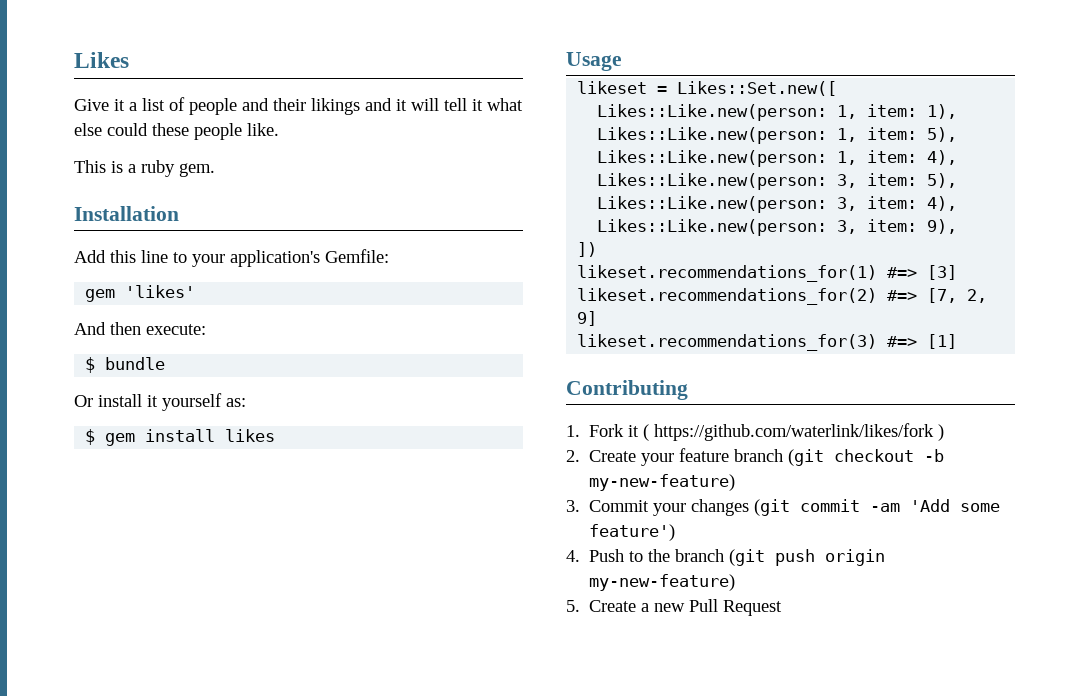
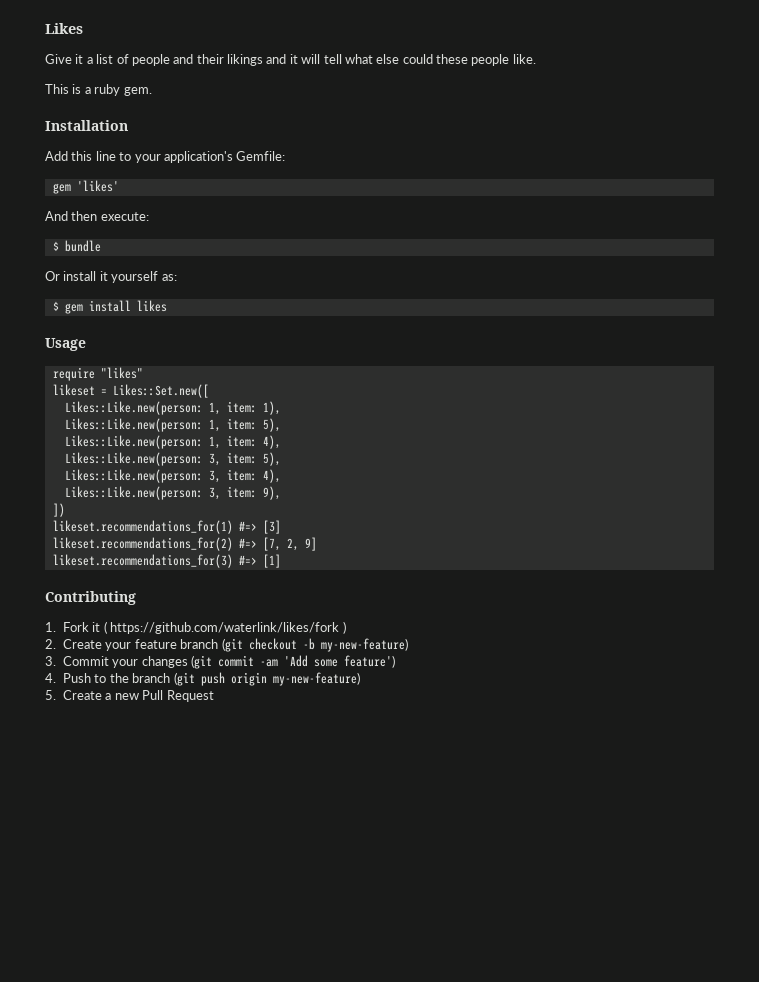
- Give it a list of people and their likings and it will tell it what else could these people like.
+ Give it a list of people and their likings and it will tell what else could these people like.
+ require "likes"

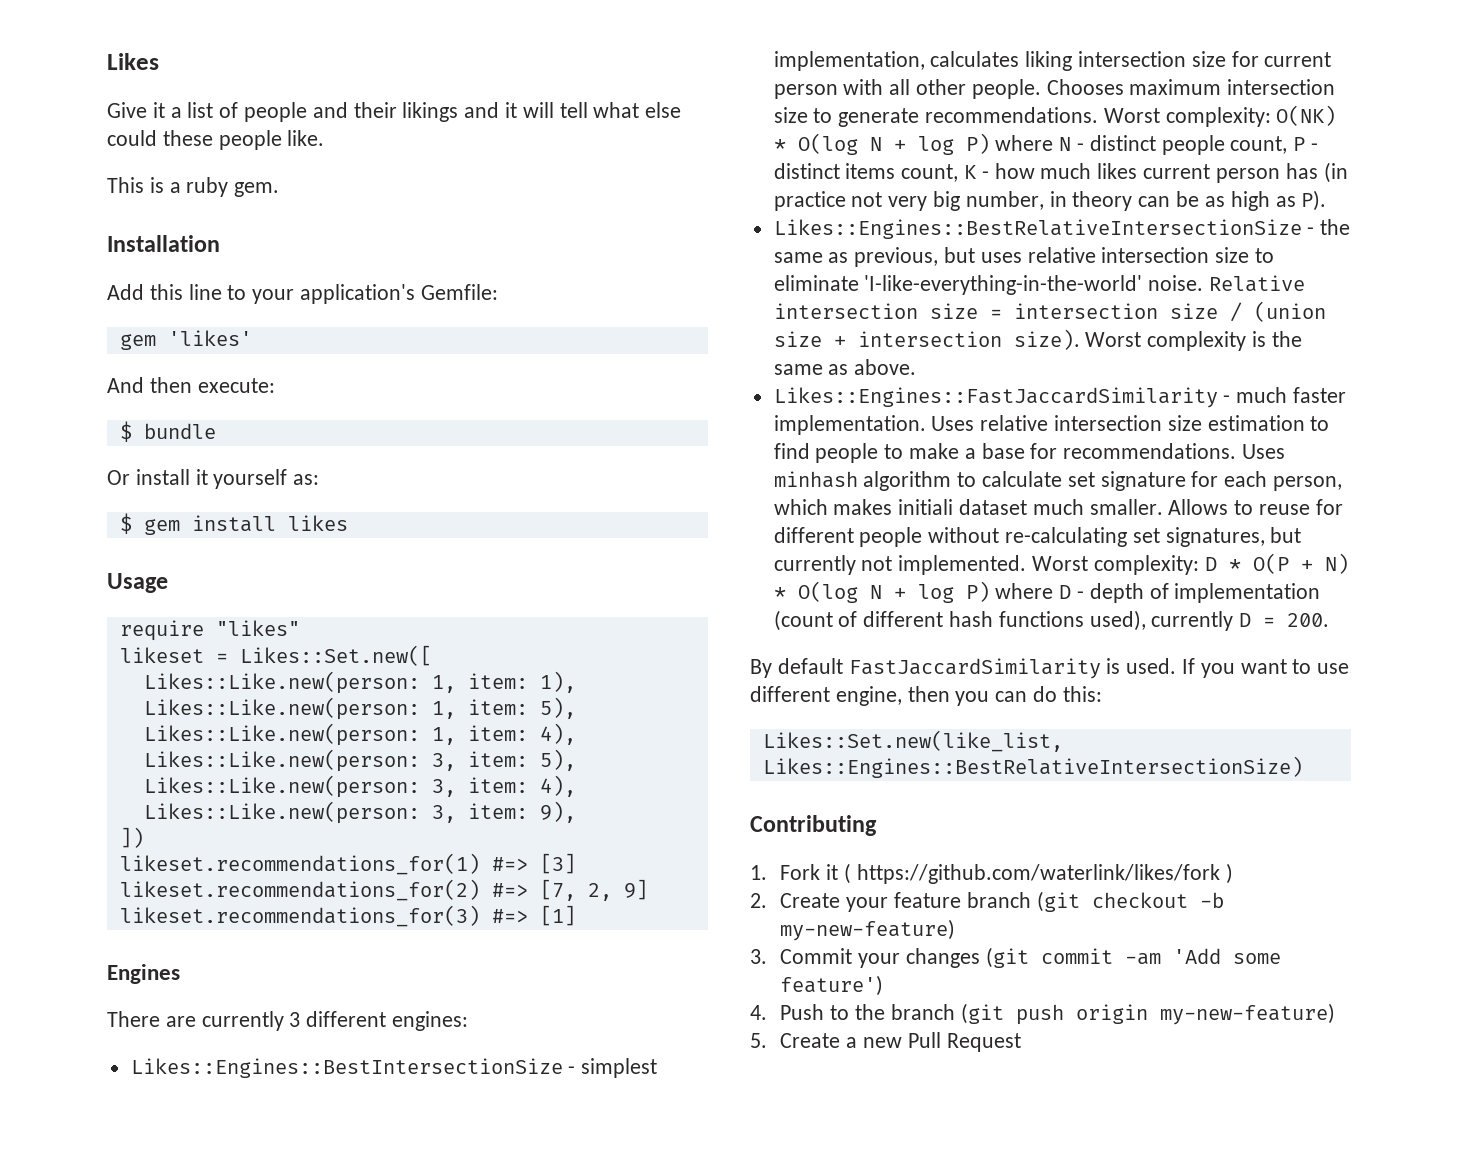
+ Engines
+ There are currently 3 different engines:
+ Likes::Engines::BestIntersectionSize - simplest implementation, calculates liking intersection size for current person with all other people. Chooses maximum intersection size to generate recommendations. Worst complexity: O(NK) * O(log N + log P) where N - distinct people count, P - distinct items count, K - how much likes current person has (in practice not very big number, in theory can be as high as P).
+ Likes::Engines::BestRelativeIntersectionSize - the same as previous, but uses relative intersection size to eliminate 'I-like-everything-in-the-world' noise. Relative intersection size = intersection size / (union size + intersection size). Worst complexity is the same as above.
+ Likes::Engines::FastJaccardSimilarity - much faster implementation. Uses relative intersection size estimation to find people to make a base for recommendations. Uses minhash algorithm to calculate set signature for each person, which makes initiali dataset much smaller. Allows to reuse for different people without re-calculating set signatures, but currently not implemented. Worst complexity: D * O(P + N) * O(log N + log P) where D - depth of implementation (count of different hash functions used), currently D = 200.
+ By default FastJaccardSimilarity is used. If you want to use different engine, then you can do this:
+ Likes::Set.new(like_list, Likes::Engines::BestRelativeIntersectionSize)

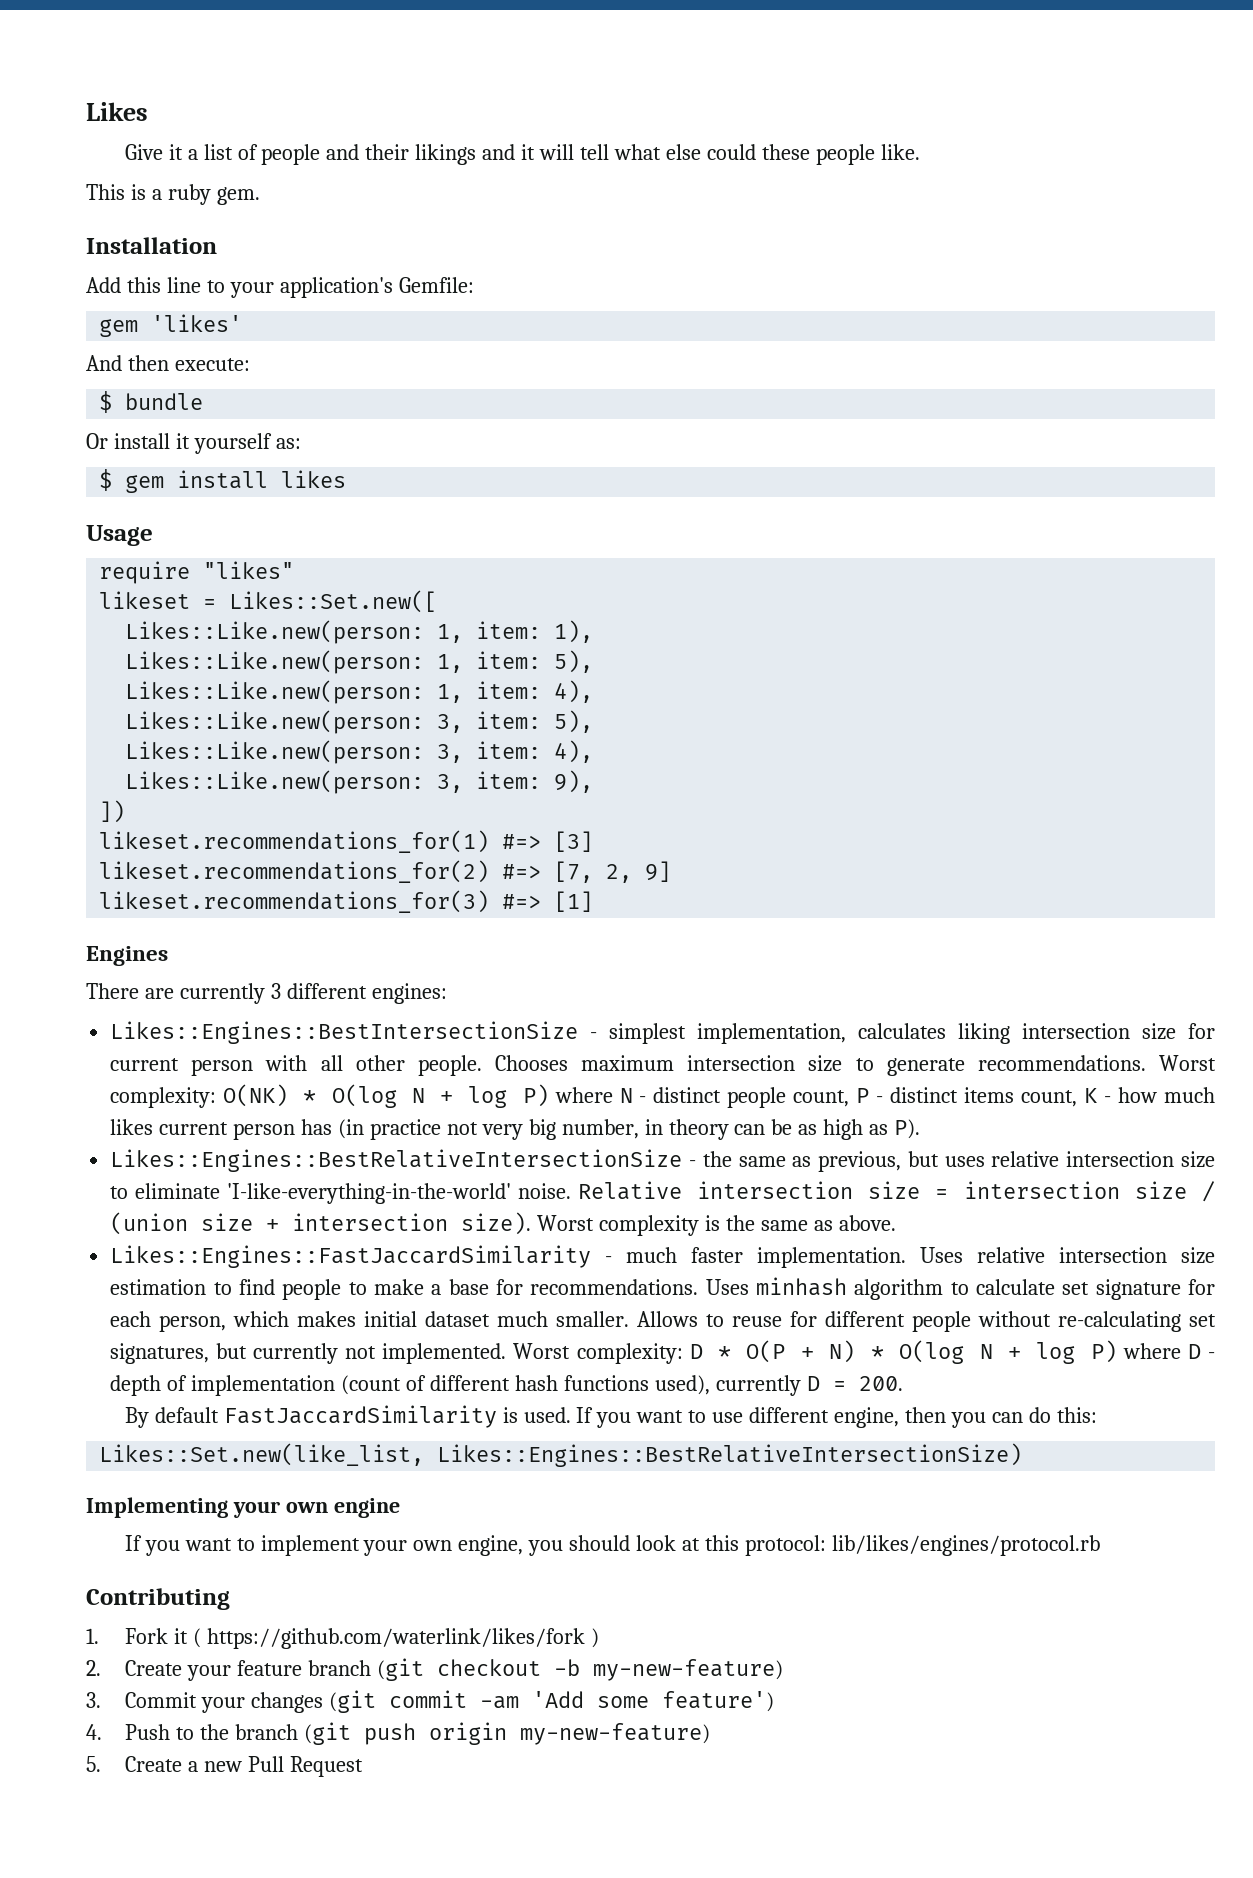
- Uses minhash algorithm to calculate set signature for each person, which makes initiali dataset much smaller.
+ Uses minhash algorithm to calculate set signature for each person, which makes initial dataset much smaller.
+ Implementing your own engine
+ If you want to implement your own engine, you should look at this protocol: lib/likes/engines/protocol.rb

